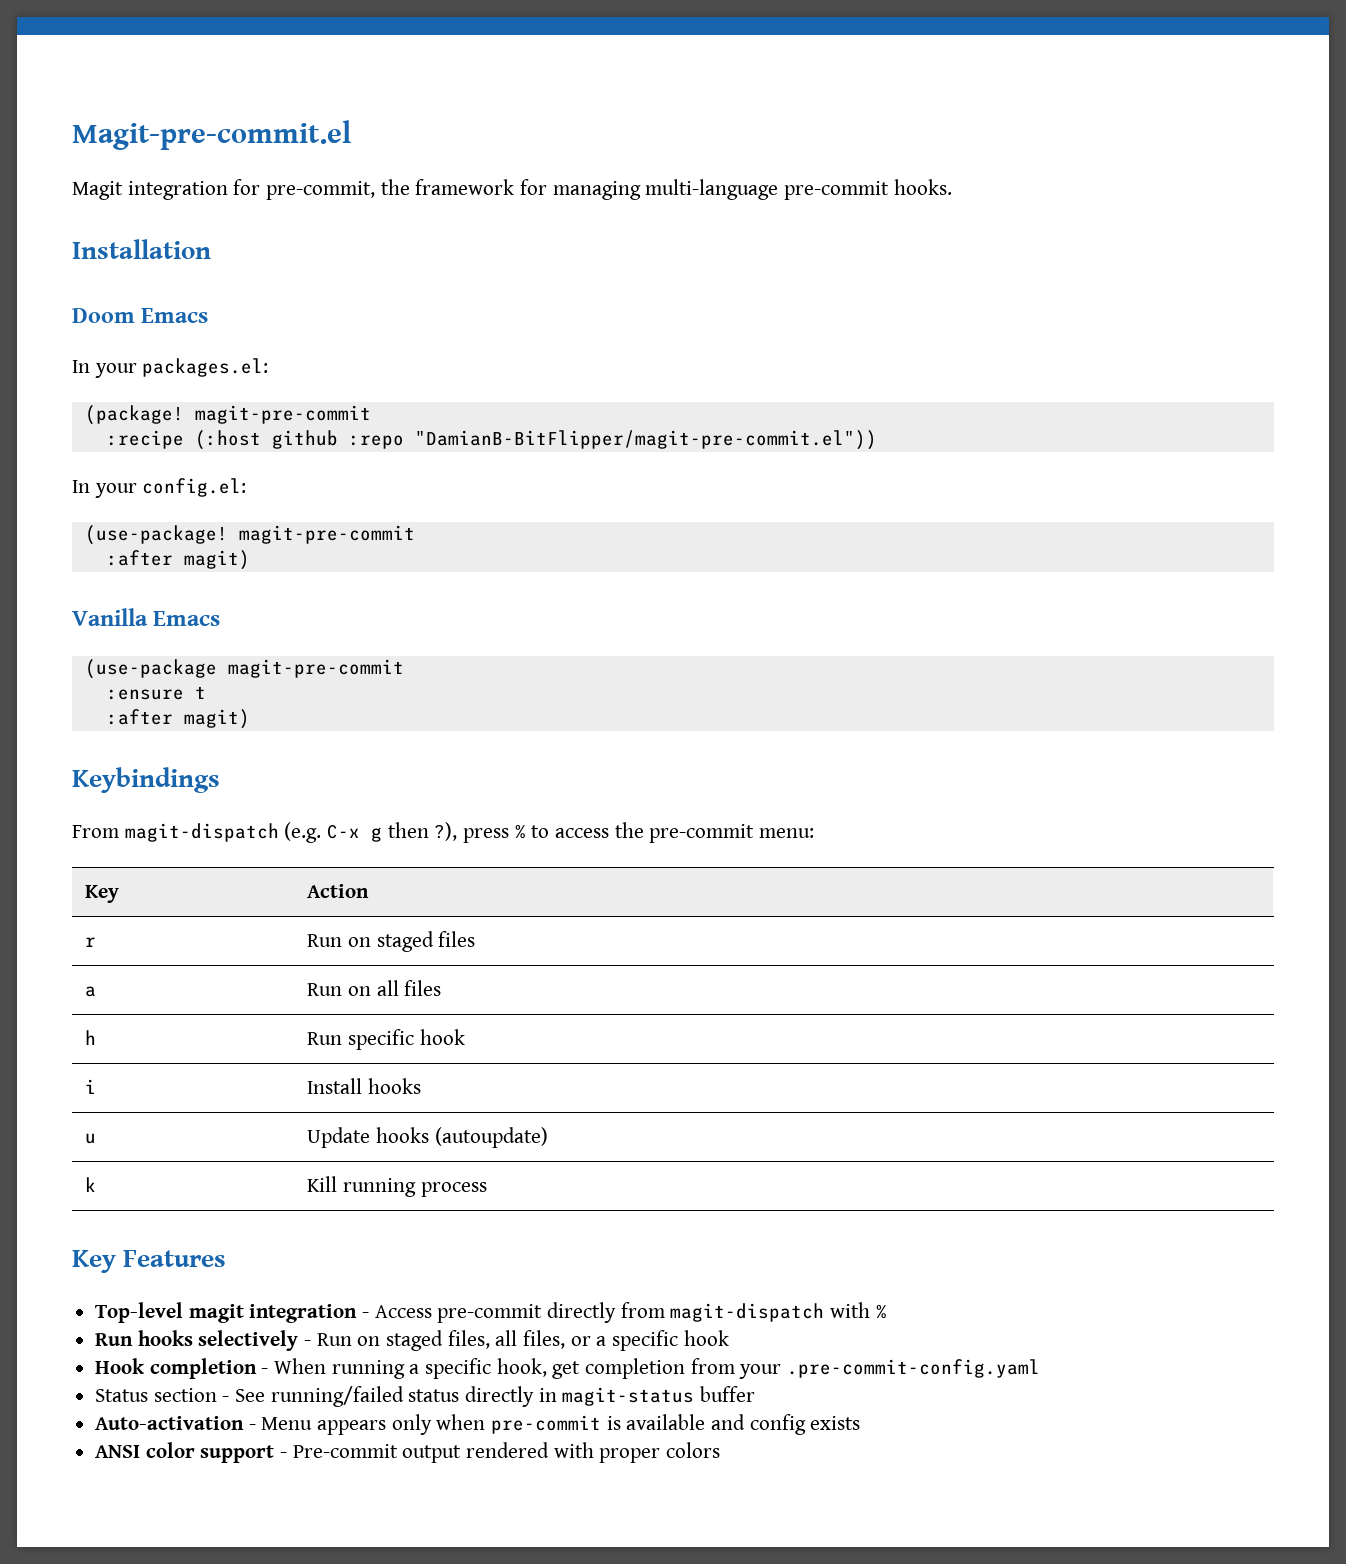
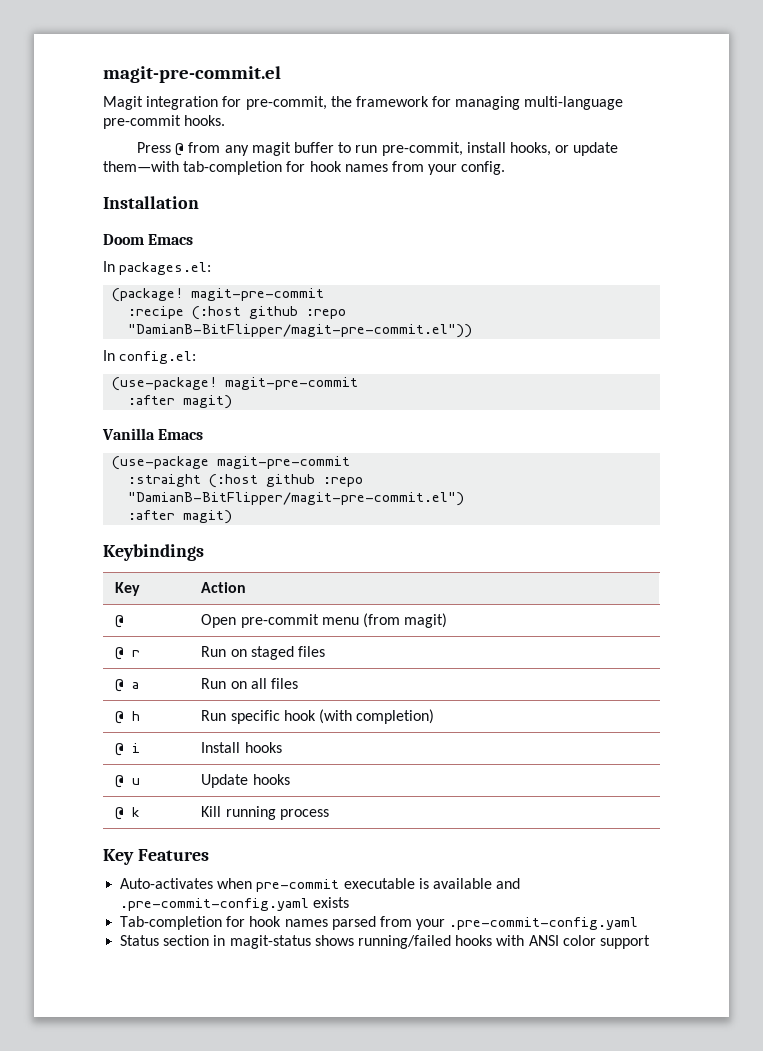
- Magit-pre-commit.el
+ magit-pre-commit.el
+ Press @ from any magit buffer to run pre-commit, install hooks, or update them—with tab-completion for hook names from your config.
- In your packages.el:
+ In packages.el:
- In your config.el:
+ In config.el:
- :ensure t
+ :straight (:host github :repo "DamianB-BitFlipper/magit-pre-commit.el")
  :after magit)
  Keybindings
- From magit-dispatch (e.g. C-x g then ?), press % to access the pre-commit menu:
  Key | Action
- r | Run on staged files
+ @ | Open pre-commit menu (from magit)
+ @ r | Run on staged files
- a | Run on all files
+ @ a | Run on all files
- h | Run specific hook
- i | Install hooks
+ @ h | Run specific hook (with completion)
+ @ i | Install hooks
- u | Update hooks (autoupdate)
- k | Kill running process
+ @ u | Update hooks
+ @ k | Kill running process
- Top-level magit integration - Access pre-commit directly from magit-dispatch with %
- Run hooks selectively - Run on staged files, all files, or a specific hook
- Hook completion - When running a specific hook, get completion from your .pre-commit-config.yaml
+ Auto-activates when pre-commit executable is available and .pre-commit-config.yaml exists
+ Tab-completion for hook names parsed from your .pre-commit-config.yaml
- Status section - See running/failed status directly in magit-status buffer
- Auto-activation - Menu appears only when pre-commit is available and config exists
- ANSI color support - Pre-commit output rendered with proper colors
+ Status section in magit-status shows running/failed hooks with ANSI color support

